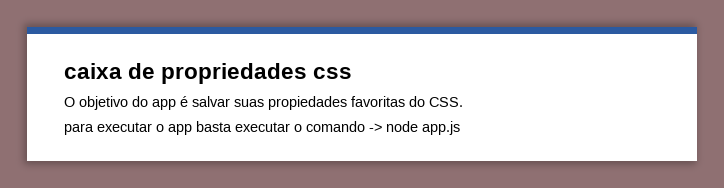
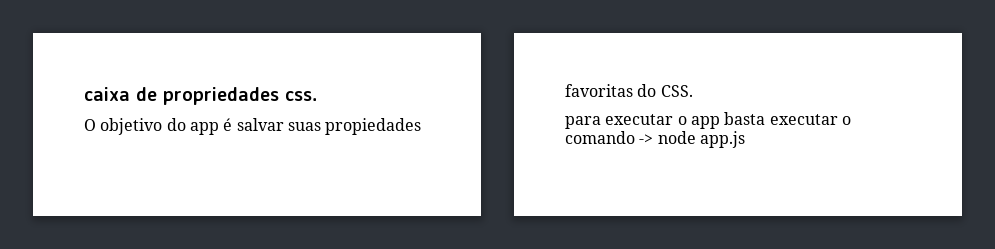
- caixa de propriedades css
+ caixa de propriedades css.

